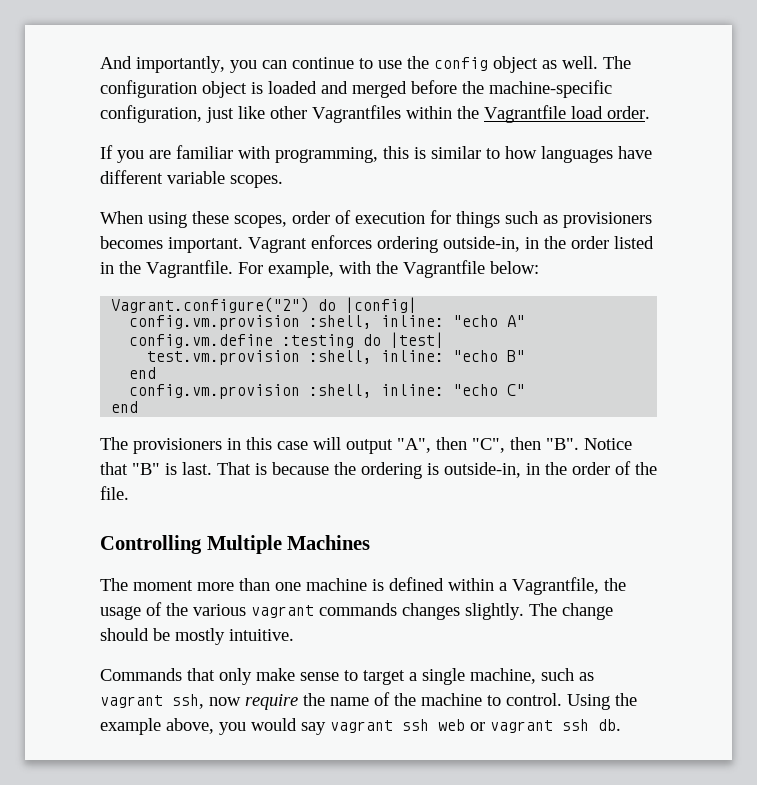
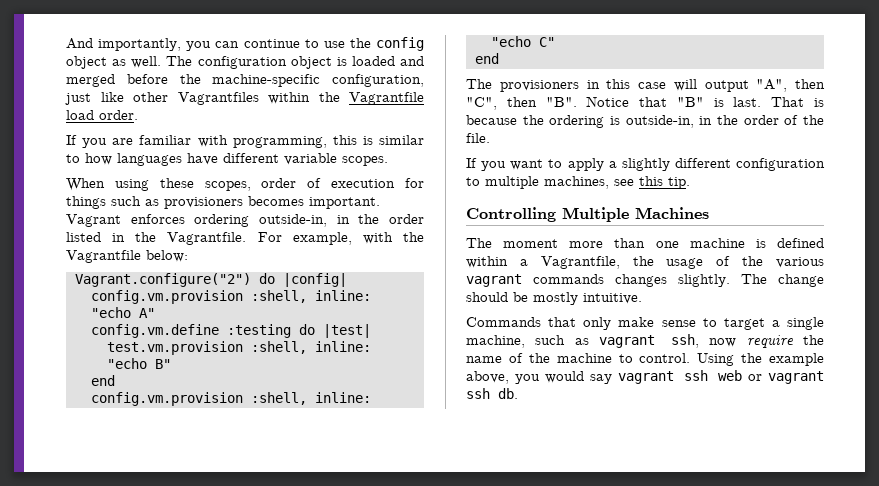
+ If you want to apply a slightly different configuration to multiple machines, see this tip.

